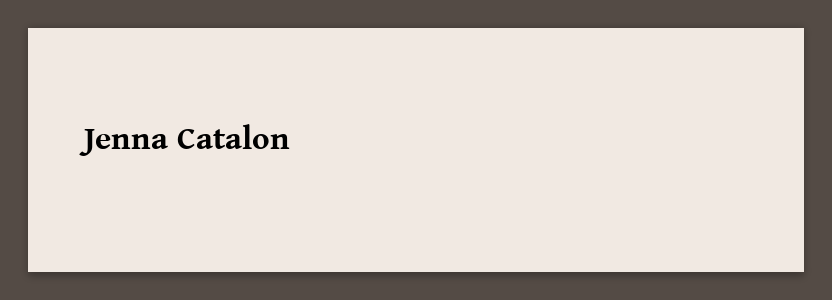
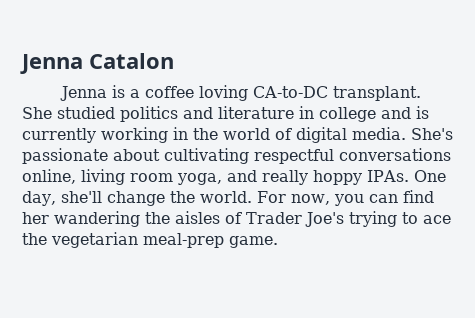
+ Jenna is a coffee loving CA-to-DC transplant. She studied politics and literature in college and is currently working in the world of digital media. She's passionate about cultivating respectful conversations online, living room yoga, and really hoppy IPAs. One day, she'll change the world. For now, you can find her wandering the aisles of Trader Joe's trying to ace the vegetarian meal-prep game.

